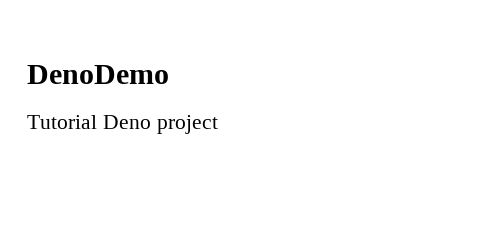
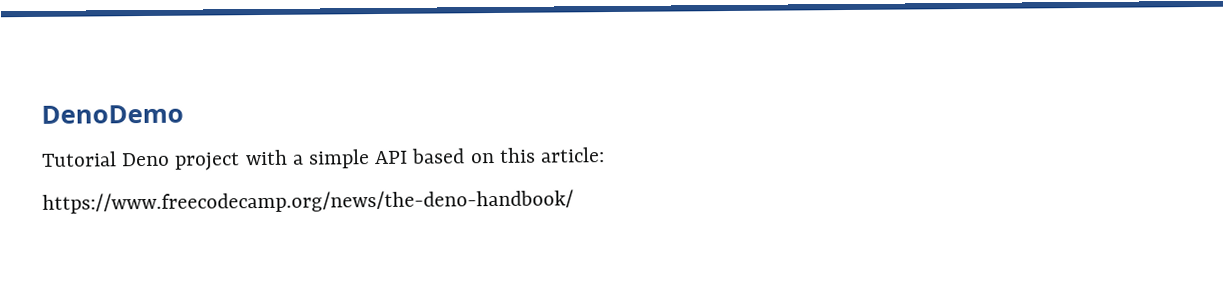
- Tutorial Deno project
+ Tutorial Deno project with a simple API based on this article:
+ https://www.freecodecamp.org/news/the-deno-handbook/

